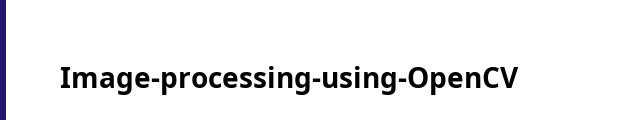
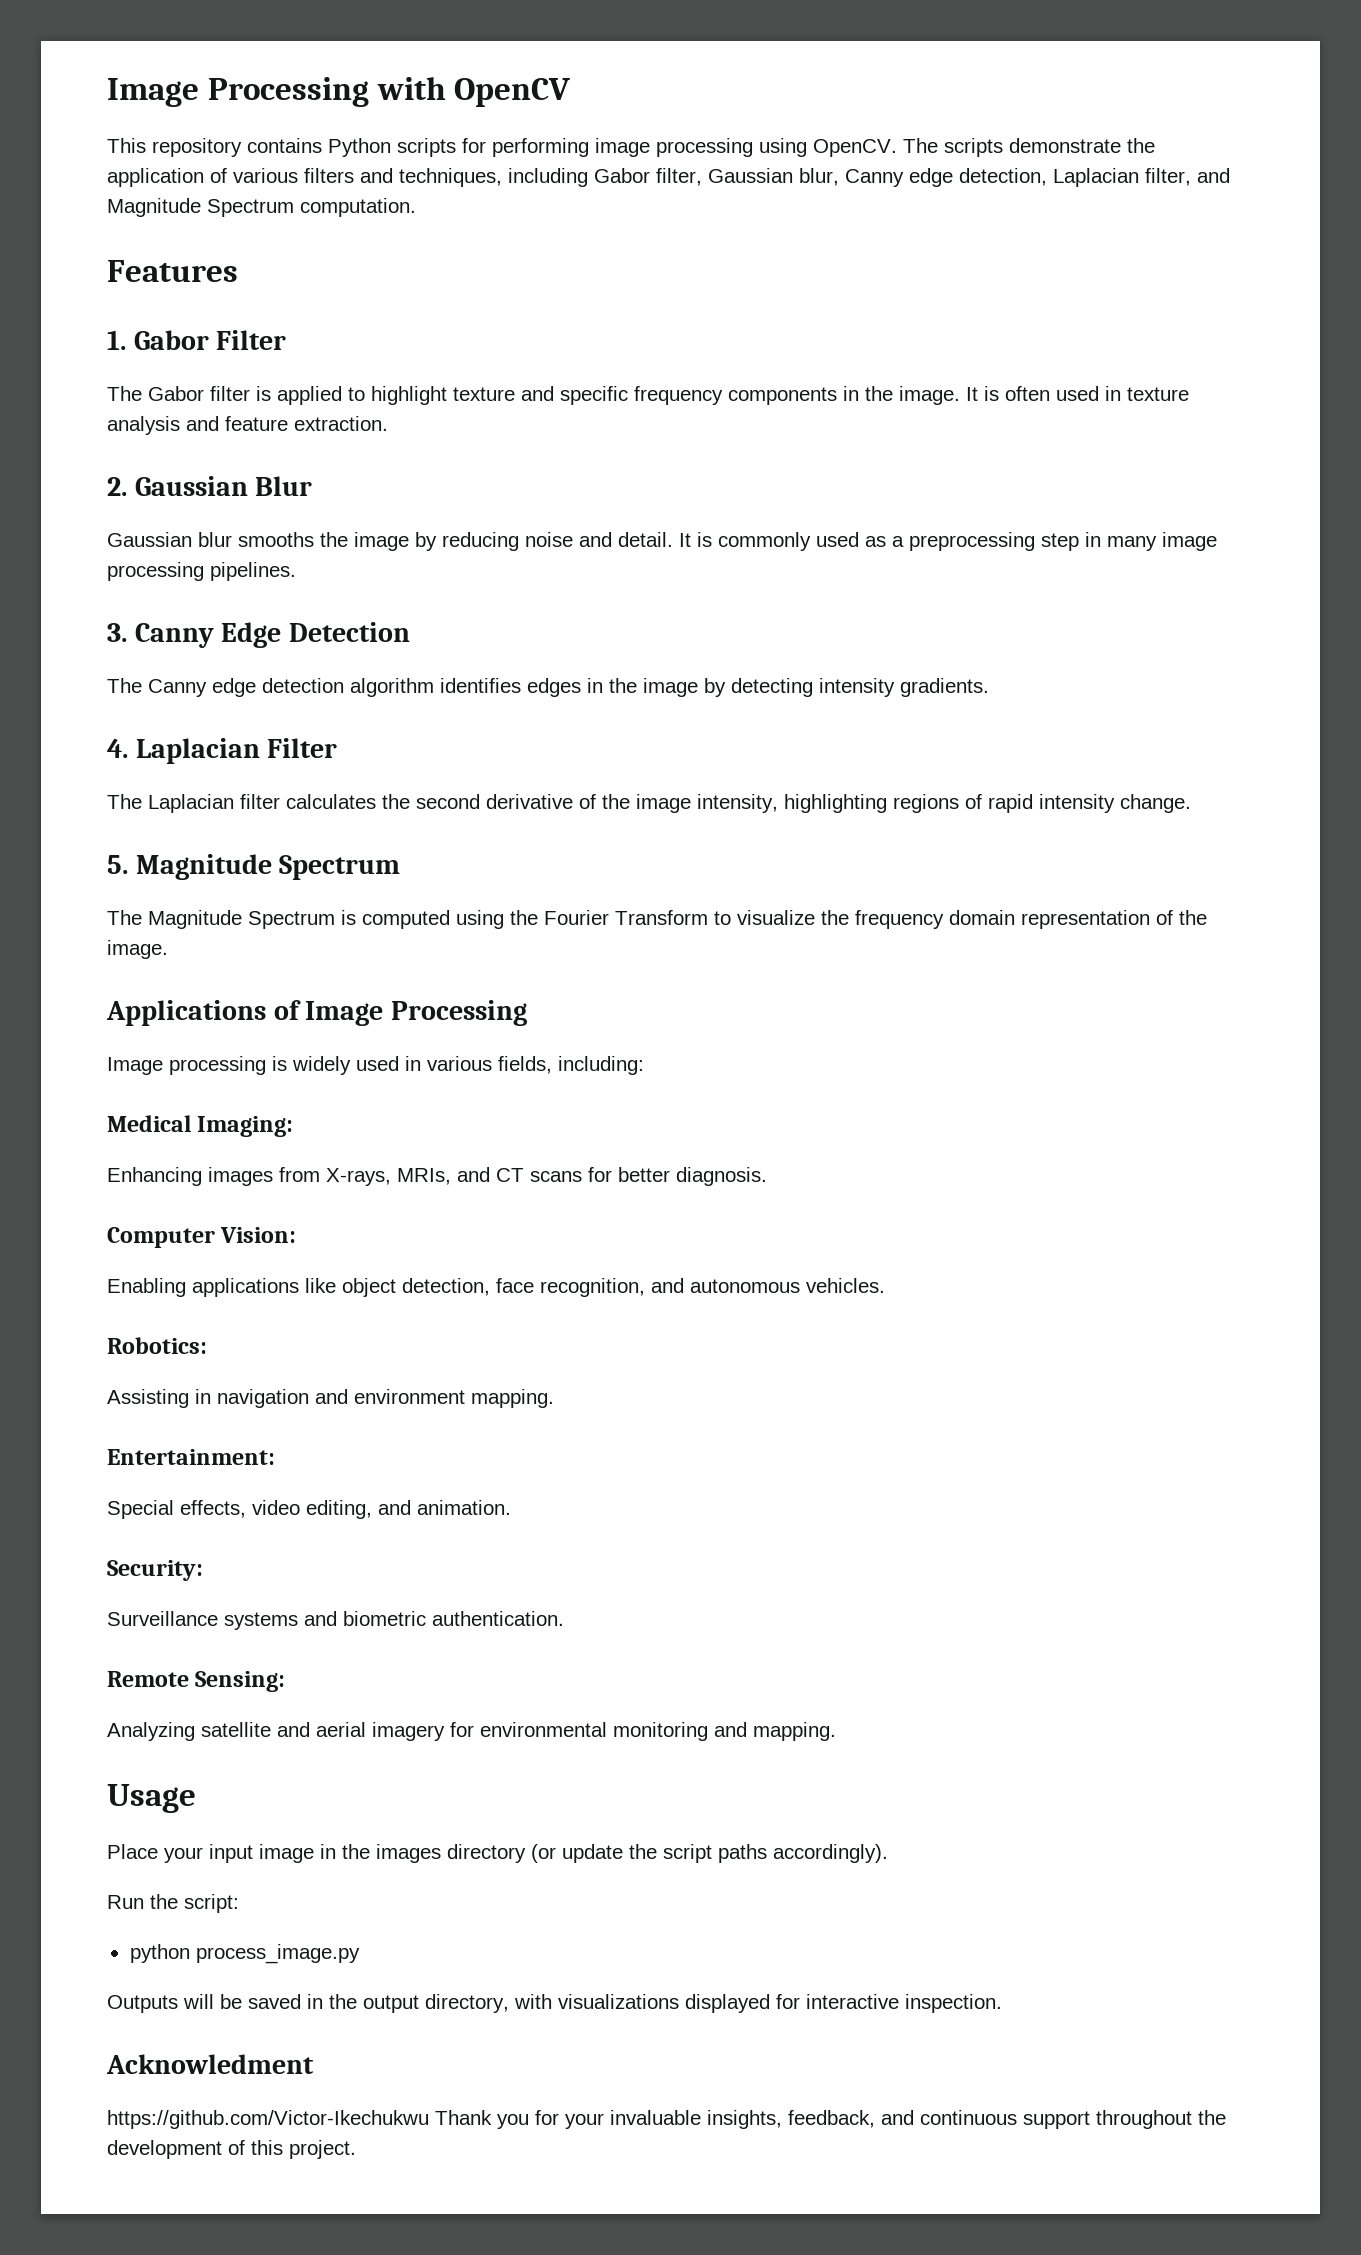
- Image-processing-using-OpenCV
+ Image Processing with OpenCV
+ This repository contains Python scripts for performing image processing using OpenCV. The scripts demonstrate the application of various filters and techniques, including Gabor filter, Gaussian blur, Canny edge detection, Laplacian filter, and Magnitude Spectrum computation.
+ Features
+ 1. Gabor Filter
+ The Gabor filter is applied to highlight texture and specific frequency components in the image. It is often used in texture analysis and feature extraction.
+ 2. Gaussian Blur
+ Gaussian blur smooths the image by reducing noise and detail. It is commonly used as a preprocessing step in many image processing pipelines.
+ 3. Canny Edge Detection
+ The Canny edge detection algorithm identifies edges in the image by detecting intensity gradients.
+ 4. Laplacian Filter
+ The Laplacian filter calculates the second derivative of the image intensity, highlighting regions of rapid intensity change.
+ 5. Magnitude Spectrum
+ The Magnitude Spectrum is computed using the Fourier Transform to visualize the frequency domain representation of the image.
+ Applications of Image Processing
+ Image processing is widely used in various fields, including:
+ Medical Imaging:
+ Enhancing images from X-rays, MRIs, and CT scans for better diagnosis.
+ Computer Vision:
+ Enabling applications like object detection, face recognition, and autonomous vehicles.
+ Robotics:
+ Assisting in navigation and environment mapping.
+ Entertainment:
+ Special effects, video editing, and animation.
+ Security:
+ Surveillance systems and biometric authentication.
+ Remote Sensing:
+ Analyzing satellite and aerial imagery for environmental monitoring and mapping.
+ Usage
+ Place your input image in the images directory (or update the script paths accordingly).
+ Run the script:
+ python process_image.py
+ Outputs will be saved in the output directory, with visualizations displayed for interactive inspection.
+ Acknowledment
+ https://github.com/Victor-Ikechukwu Thank you for your invaluable insights, feedback, and continuous support throughout the development of this project.

